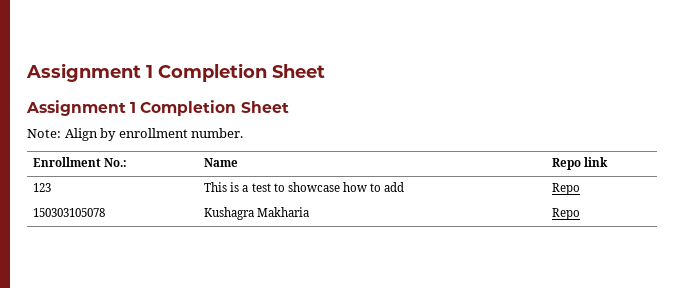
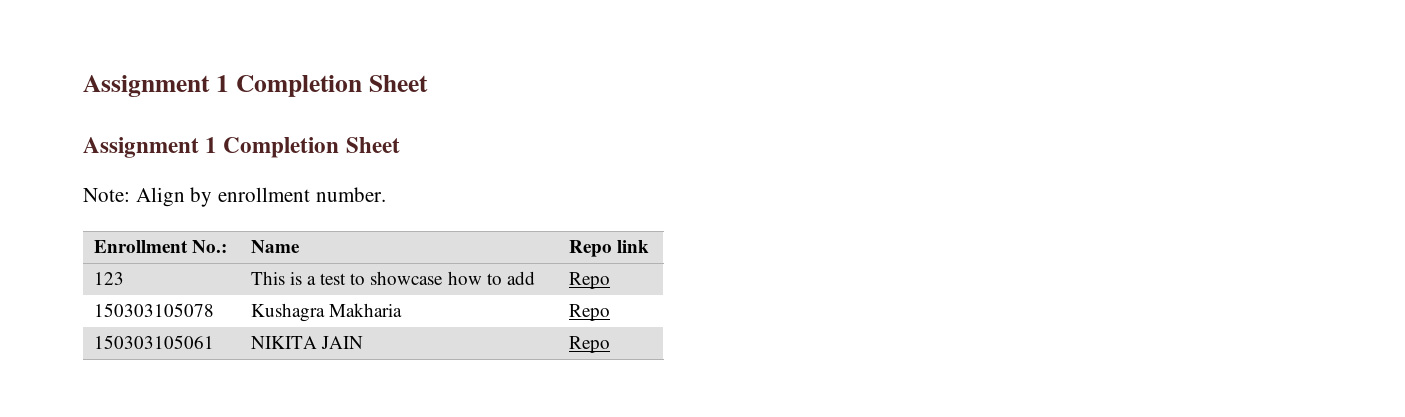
+ 150303105061 | NIKITA JAIN | Repo

